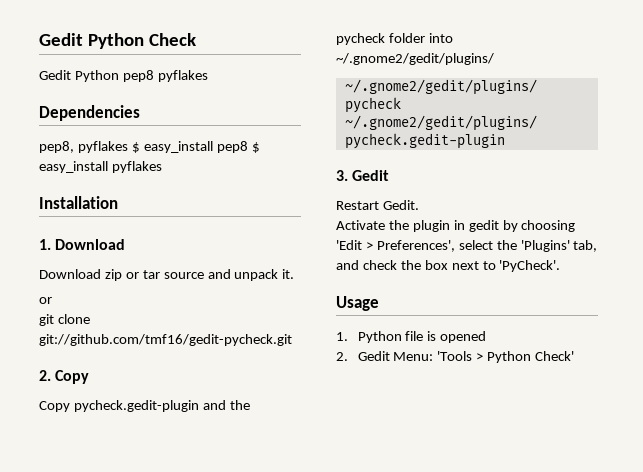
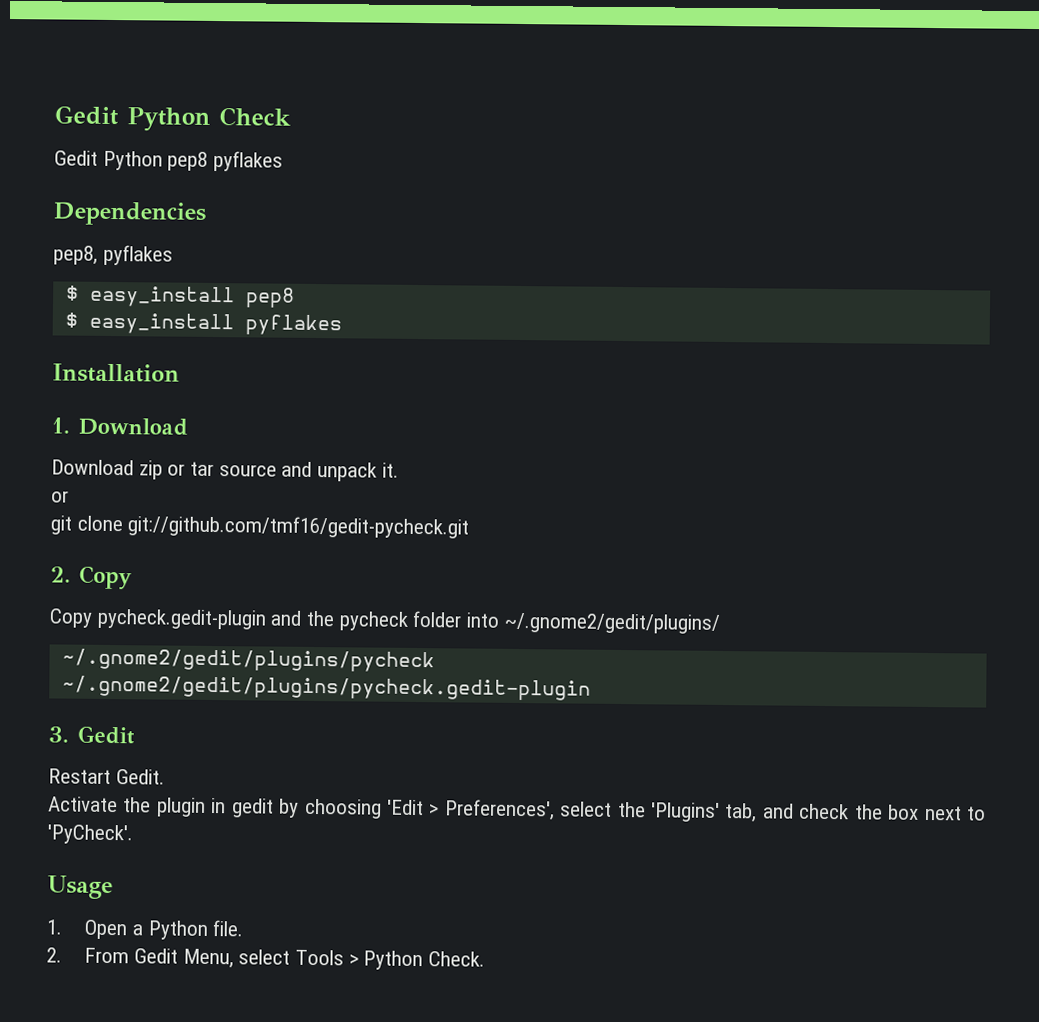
- pep8, pyflakes $ easy_install pep8 $ easy_install pyflakes
+ pep8, pyflakes
+ $ easy_install pep8
+ $ easy_install pyflakes
- 1. Python file is opened
- 2. Gedit Menu: 'Tools > Python Check'
+ 1. Open a Python file.
+ 2. From Gedit Menu, select Tools > Python Check.

